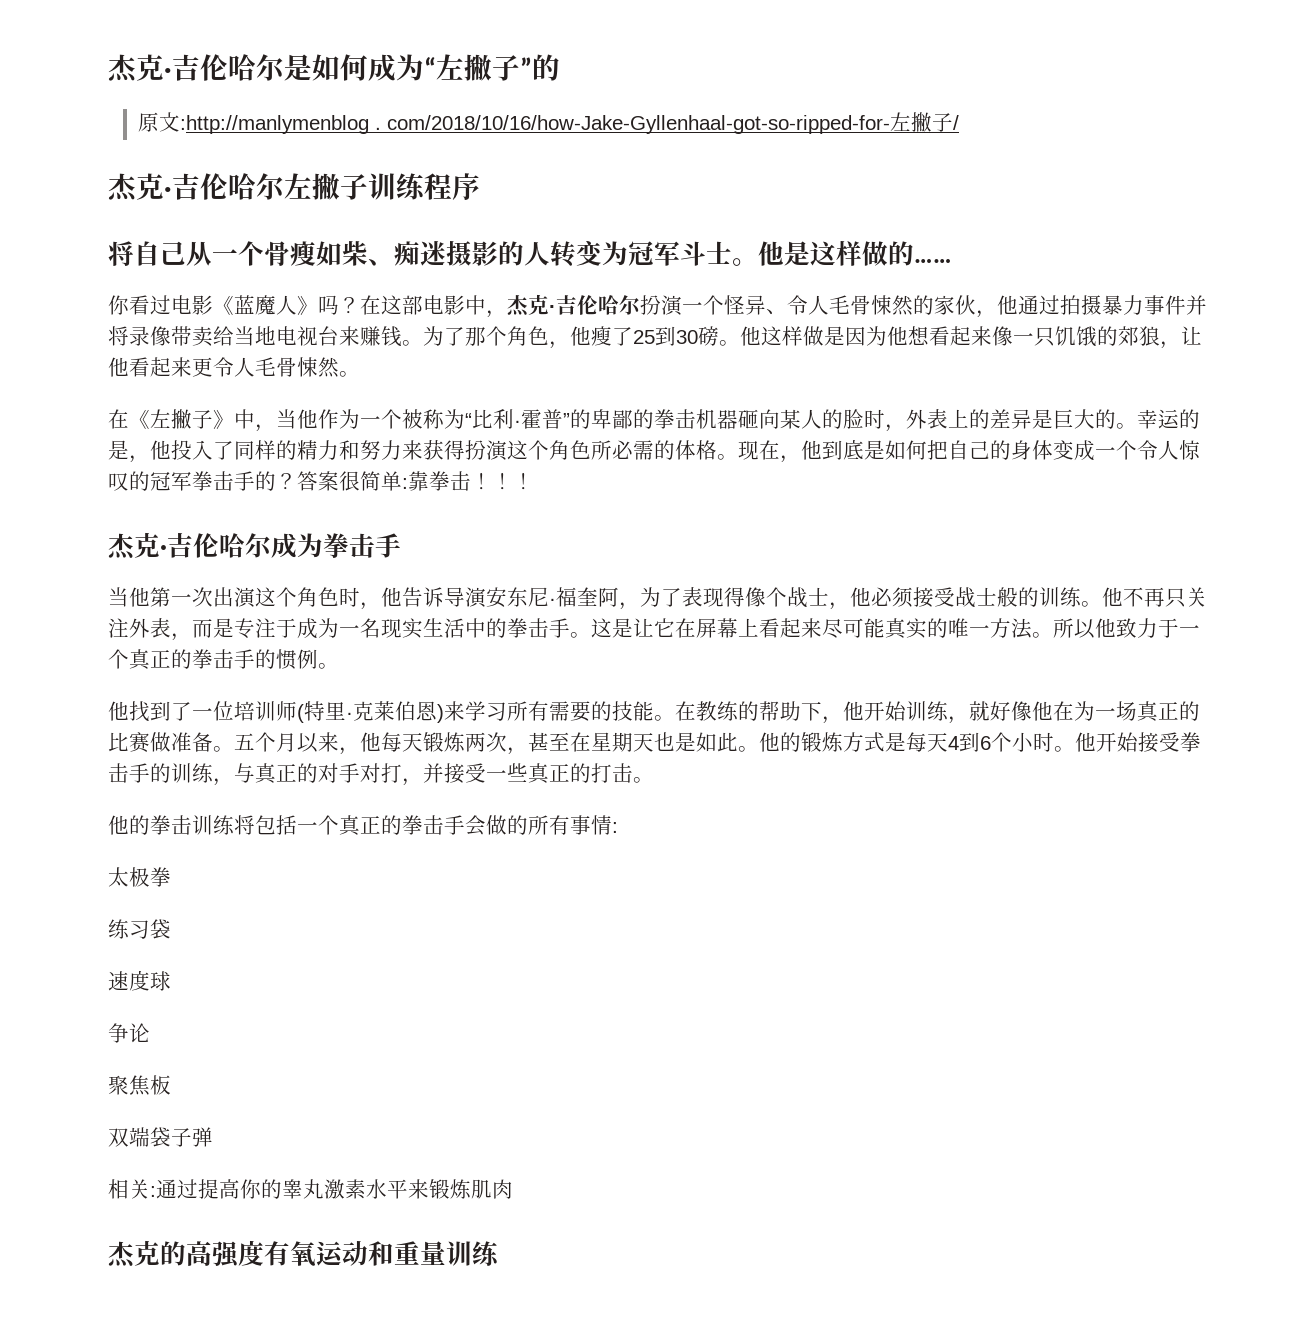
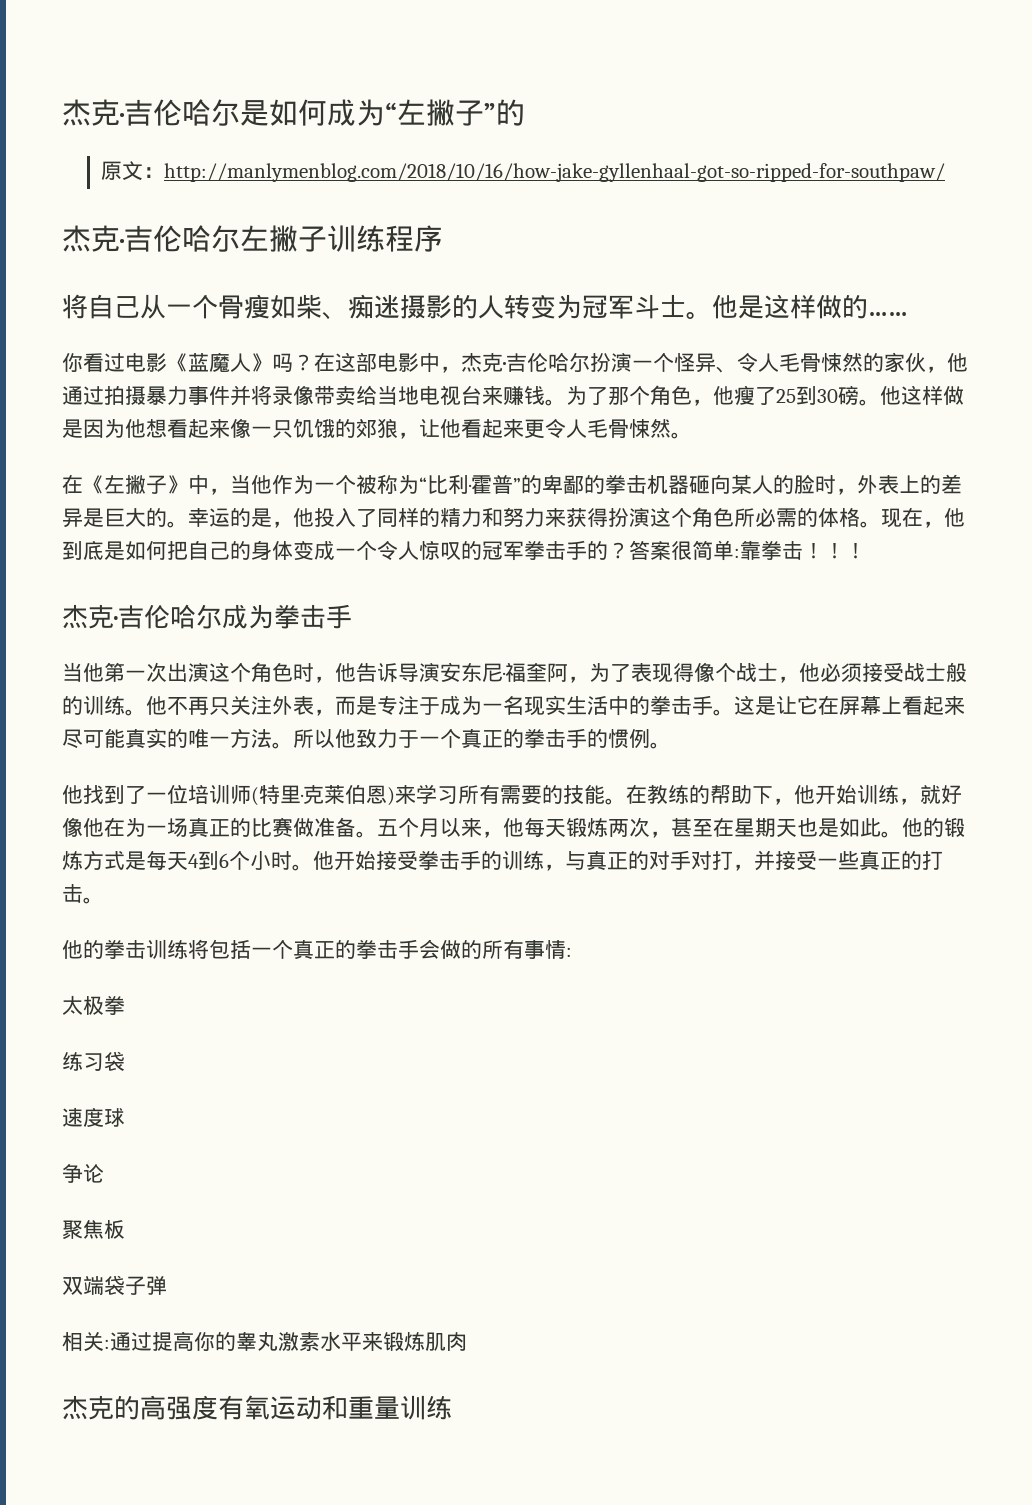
- 原文:http://manlymenblog . com/2018/10/16/how-Jake-Gyllenhaal-got-so-ripped-for-左撇子/
+ 原文：http://manlymenblog.com/2018/10/16/how-jake-gyllenhaal-got-so-ripped-for-southpaw/

